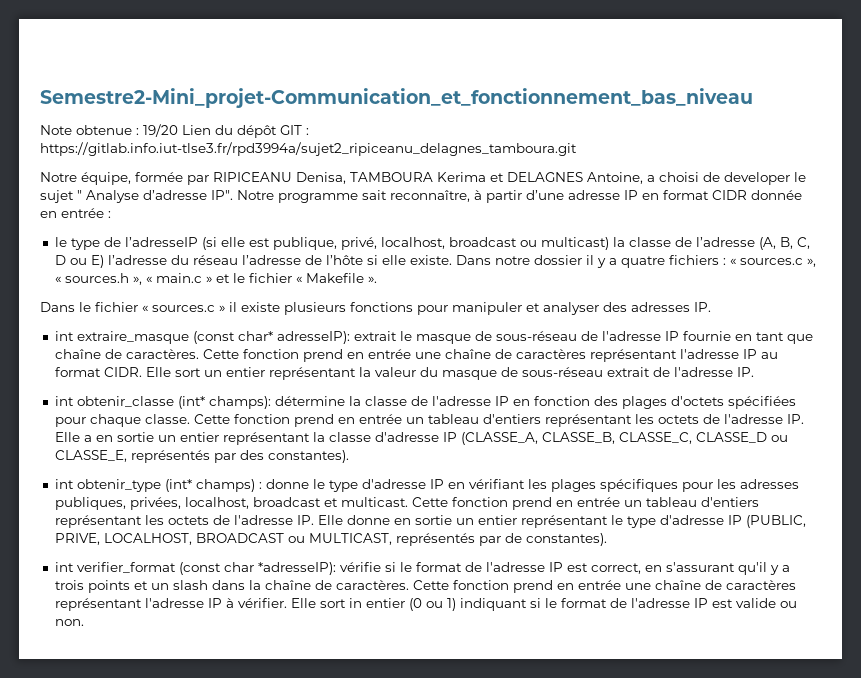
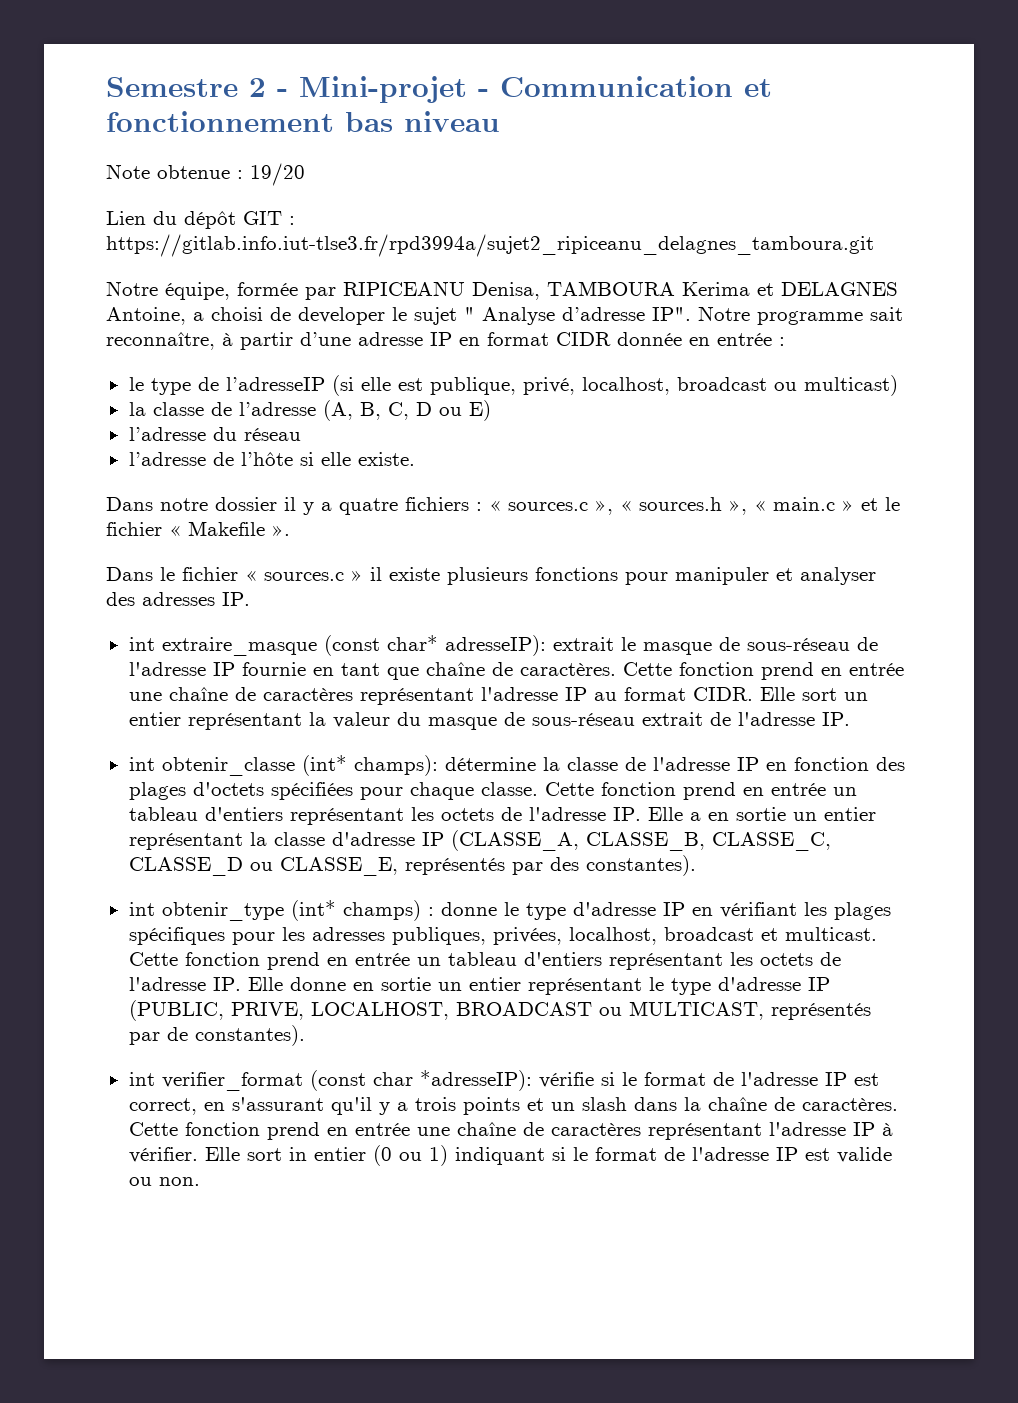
- Semestre2-Mini_projet-Communication_et_fonctionnement_bas_niveau
+ Semestre 2 - Mini-projet - Communication et fonctionnement bas niveau
- Note obtenue : 19/20 Lien du dépôt GIT : https://gitlab.info.iut-tlse3.fr/rpd3994a/sujet2_ripiceanu_delagnes_tamboura.git
+ Note obtenue : 19/20
+ Lien du dépôt GIT : https://gitlab.info.iut-tlse3.fr/rpd3994a/sujet2_ripiceanu_delagnes_tamboura.git
- le type de l’adresseIP (si elle est publique, privé, localhost, broadcast ou multicast) la classe de l’adresse (A, B, C, D ou E) l’adresse du réseau l’adresse de l’hôte si elle existe. Dans notre dossier il y a quatre fichiers : « sources.c », « sources.h », « main.c » et le fichier « Makefile ».
+ le type de l’adresseIP (si elle est publique, privé, localhost, broadcast ou multicast)
+ la classe de l’adresse (A, B, C, D ou E)
+ l’adresse du réseau
+ l’adresse de l’hôte si elle existe.
+ Dans notre dossier il y a quatre fichiers : « sources.c », « sources.h », « main.c » et le fichier « Makefile ».

